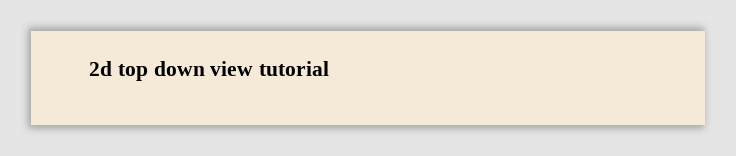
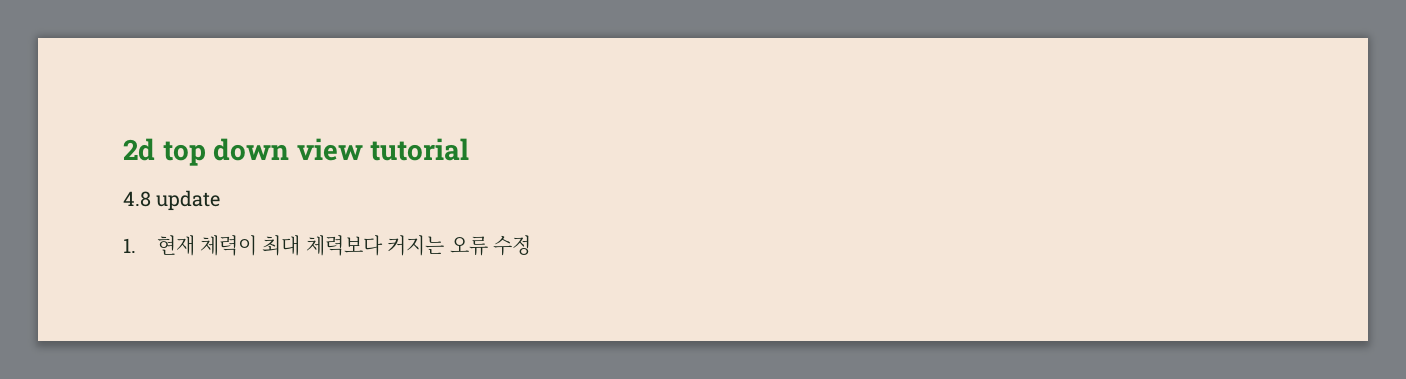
+ 4.8 update
+ 1. 현재 체력이 최대 체력보다 커지는 오류 수정

